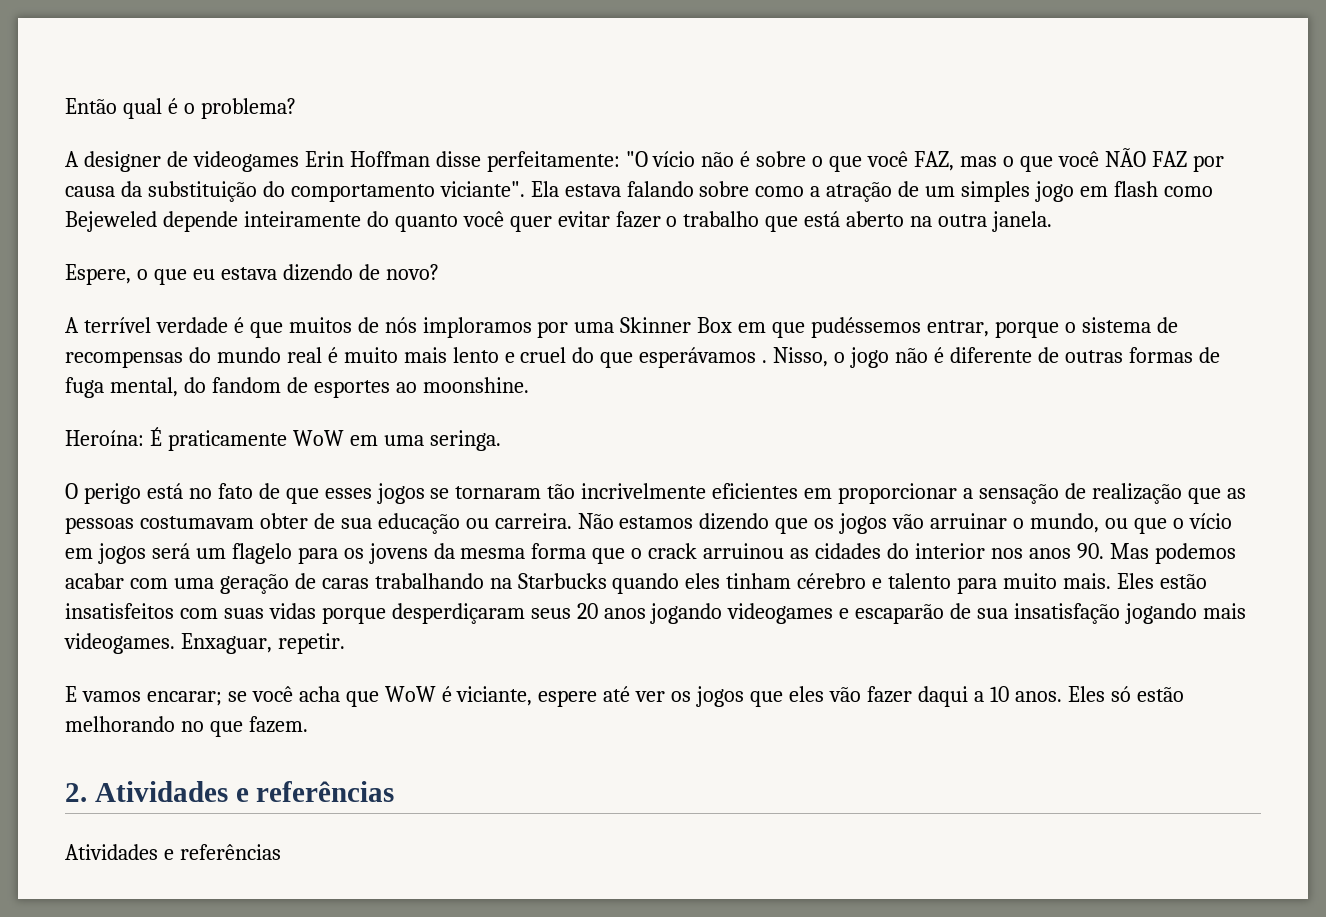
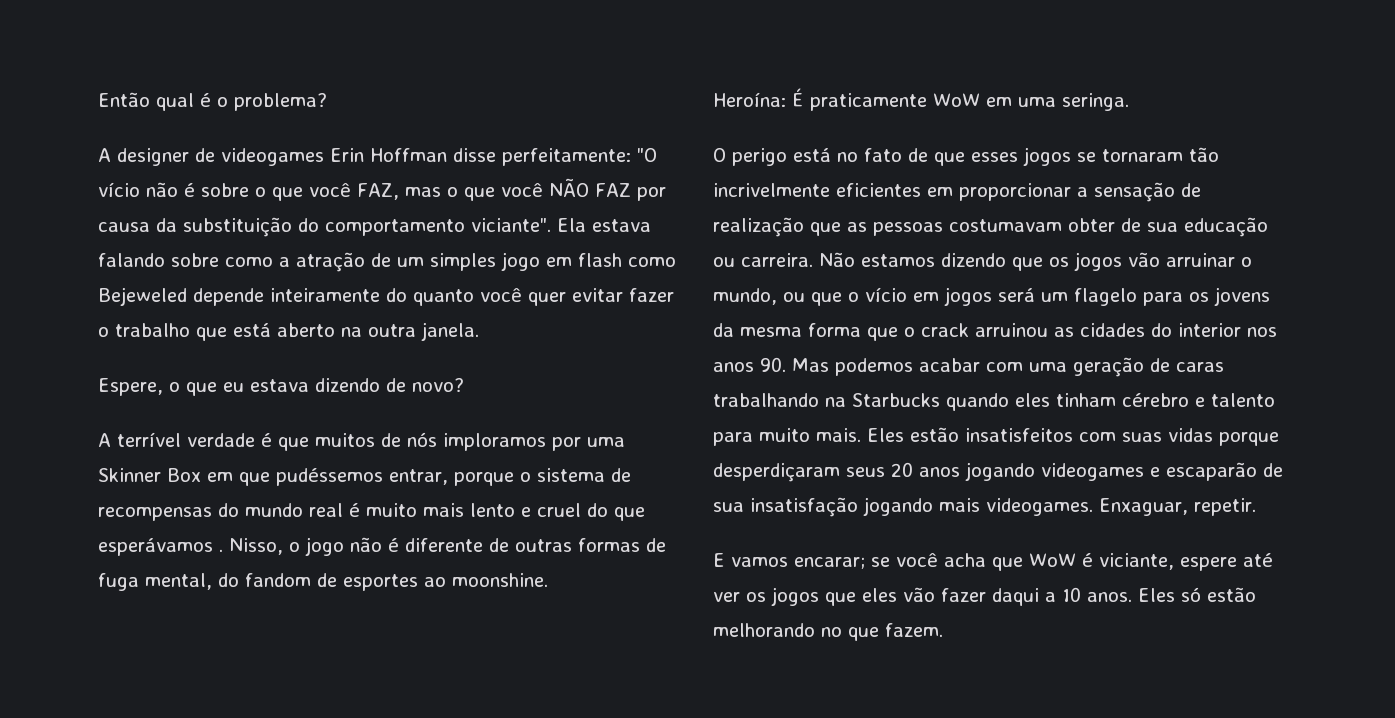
- 2. Atividades e referências
- Atividades e referências

